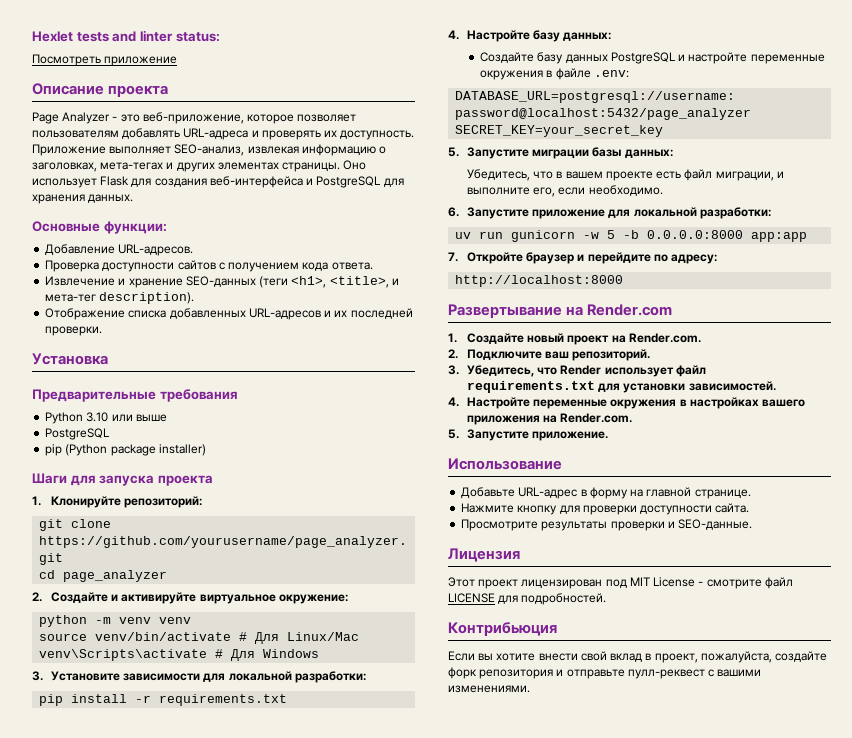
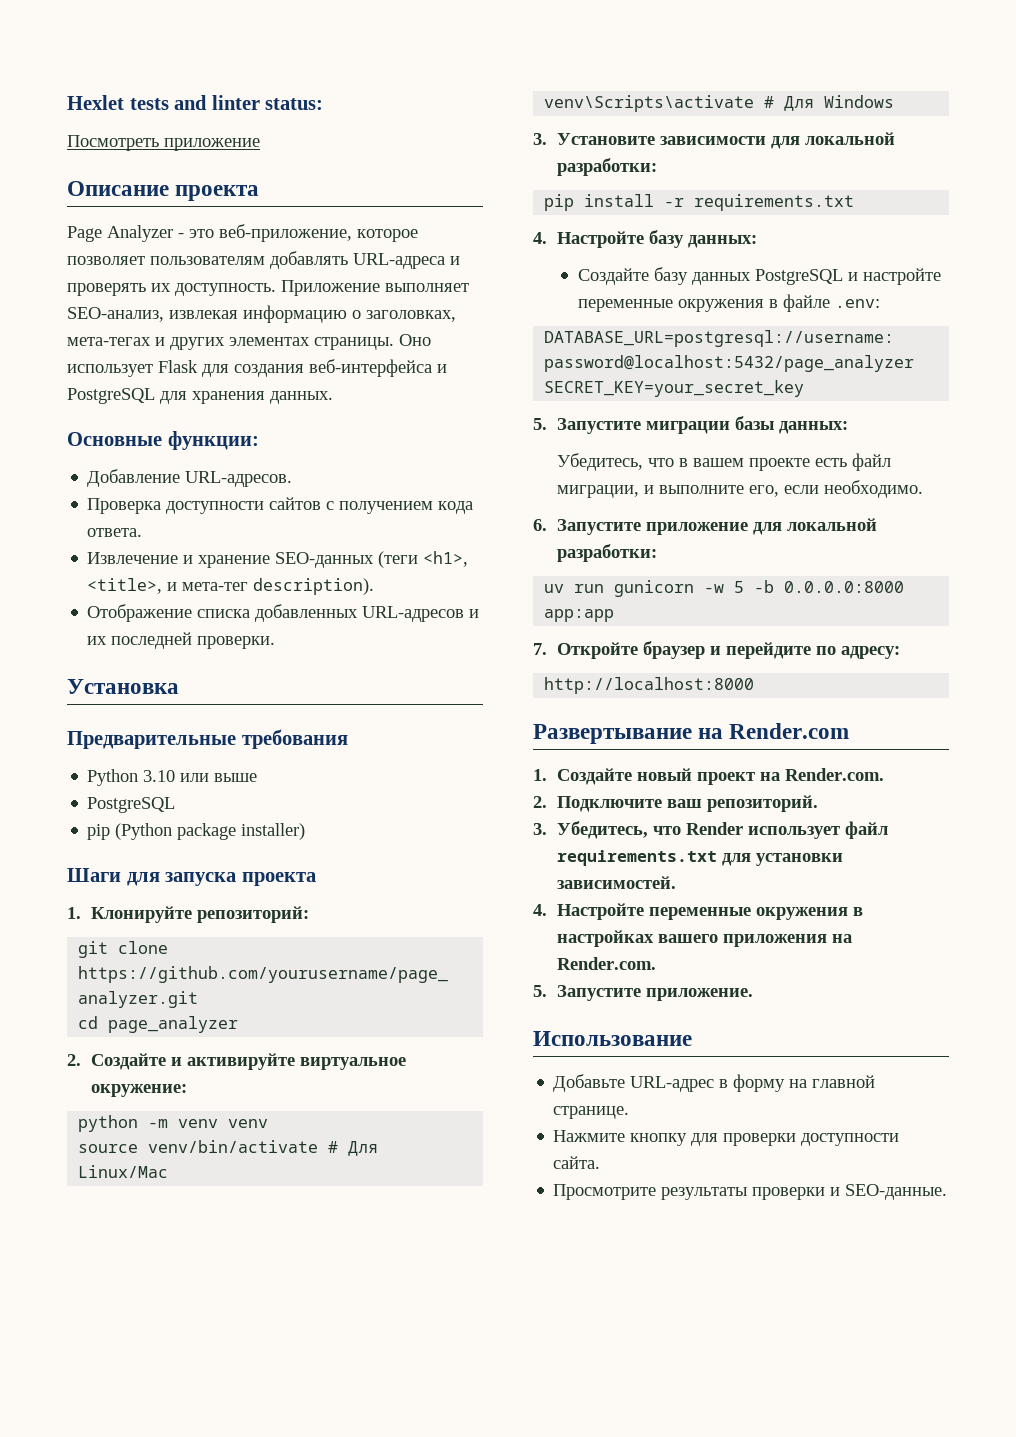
- Лицензия
- Этот проект лицензирован под MIT License - смотрите файл LICENSE для подробностей.
- Контрибьюция
- Если вы хотите внести свой вклад в проект, пожалуйста, создайте форк репозитория и отправьте пулл-реквест с вашими изменениями.

